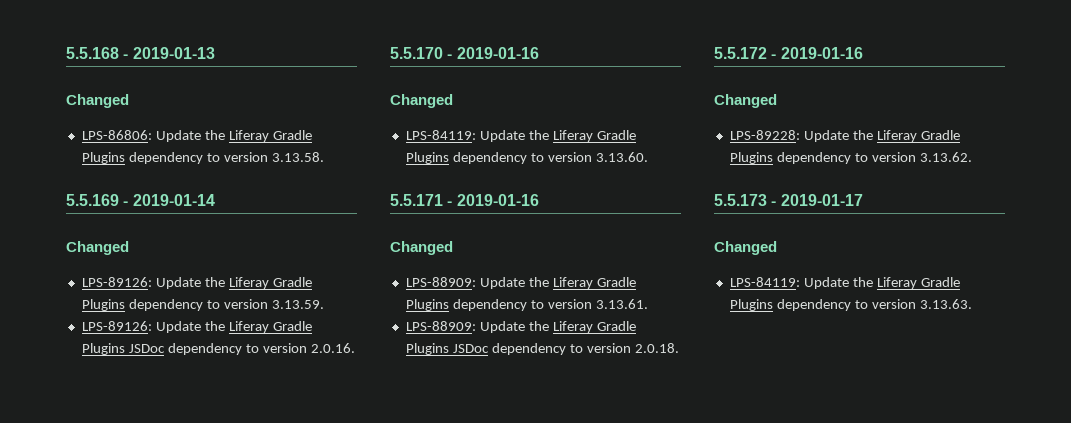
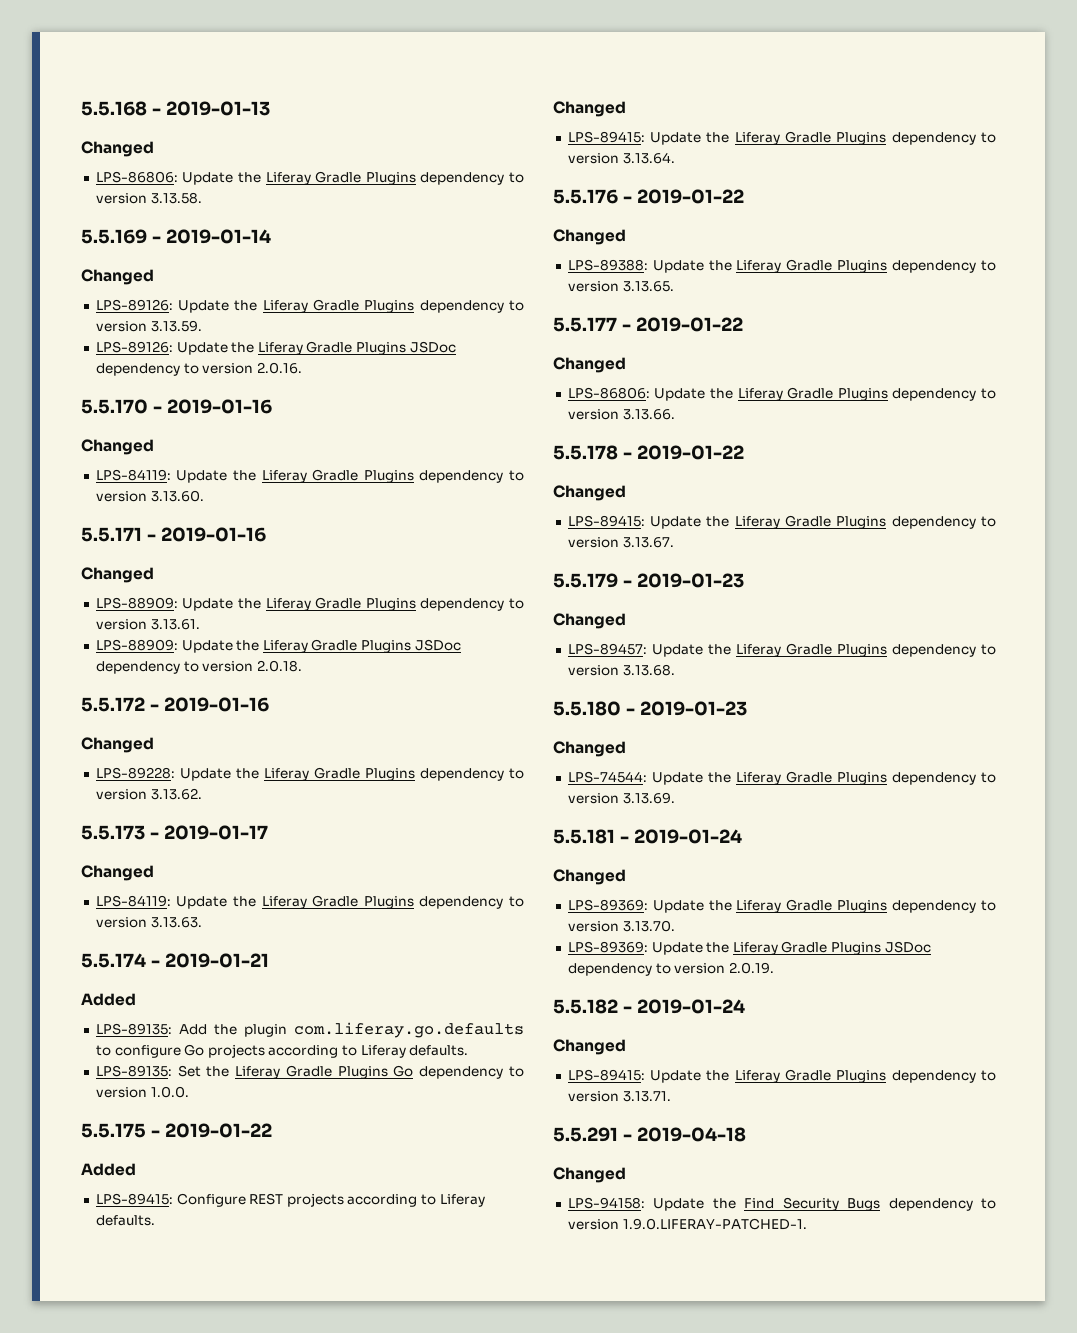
+ 5.5.174 - 2019-01-21
+ Added
+ LPS-89135: Add the plugin com.liferay.go.defaults to configure Go projects according to Liferay defaults.
+ LPS-89135: Set the Liferay Gradle Plugins Go dependency to version 1.0.0.
+ 5.5.175 - 2019-01-22
+ Added
+ LPS-89415: Configure REST projects according to Liferay defaults.
+ Changed
+ LPS-89415: Update the Liferay Gradle Plugins dependency to version 3.13.64.
+ 5.5.176 - 2019-01-22
+ Changed
+ LPS-89388: Update the Liferay Gradle Plugins dependency to version 3.13.65.
+ 5.5.177 - 2019-01-22
+ Changed
+ LPS-86806: Update the Liferay Gradle Plugins dependency to version 3.13.66.
+ 5.5.178 - 2019-01-22
+ Changed
+ LPS-89415: Update the Liferay Gradle Plugins dependency to version 3.13.67.
+ 5.5.179 - 2019-01-23
+ Changed
+ LPS-89457: Update the Liferay Gradle Plugins dependency to version 3.13.68.
+ 5.5.180 - 2019-01-23
+ Changed
+ LPS-74544: Update the Liferay Gradle Plugins dependency to version 3.13.69.
+ 5.5.181 - 2019-01-24
+ Changed
+ LPS-89369: Update the Liferay Gradle Plugins dependency to version 3.13.70.
+ LPS-89369: Update the Liferay Gradle Plugins JSDoc dependency to version 2.0.19.
+ 5.5.182 - 2019-01-24
+ Changed
+ LPS-89415: Update the Liferay Gradle Plugins dependency to version 3.13.71.
+ 5.5.291 - 2019-04-18
+ Changed
+ LPS-94158: Update the Find Security Bugs dependency to version 1.9.0.LIFERAY-PATCHED-1.

